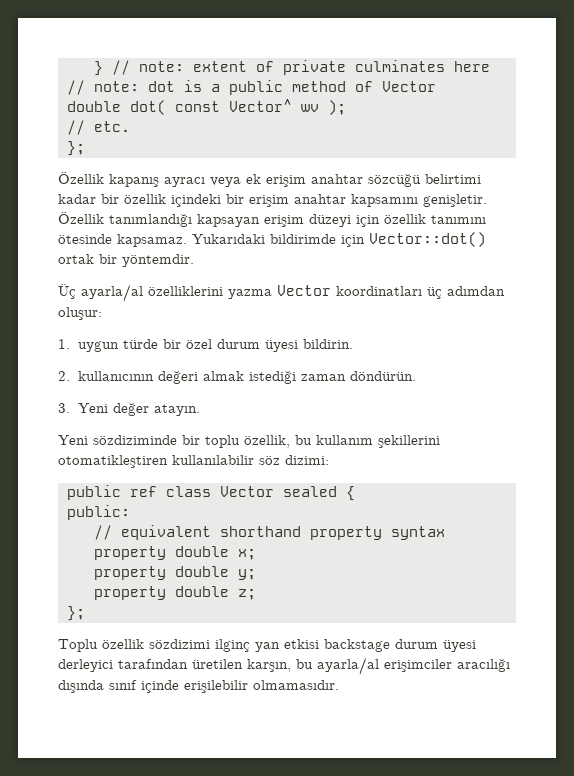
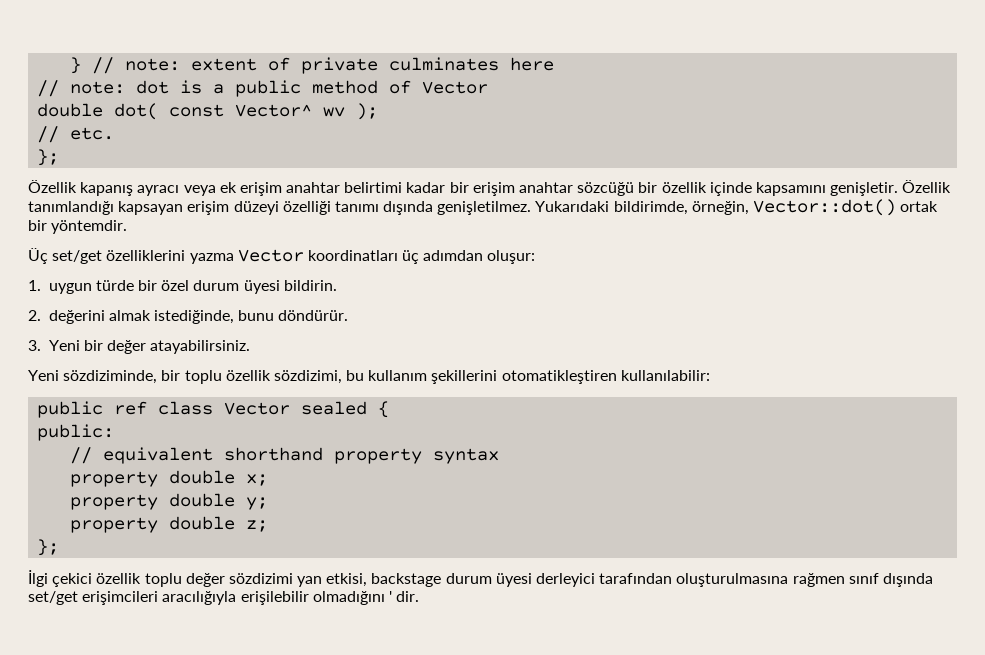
- Özellik kapanış ayracı veya ek erişim anahtar sözcüğü belirtimi kadar bir özellik içindeki bir erişim anahtar kapsamını genişletir.
+ Özellik kapanış ayracı veya ek erişim anahtar belirtimi kadar bir erişim anahtar sözcüğü bir özellik içinde kapsamını genişletir.
- Özellik tanımlandığı kapsayan erişim düzeyi için özellik tanımını ötesinde kapsamaz. Yukarıdaki bildirimde için Vector::dot() ortak bir yöntemdir.
+ Özellik tanımlandığı kapsayan erişim düzeyi özelliği tanımı dışında genişletilmez. Yukarıdaki bildirimde, örneğin, Vector::dot() ortak bir yöntemdir.
- Üç ayarla/al özelliklerini yazma Vector koordinatları üç adımdan oluşur:
+ Üç set/get özelliklerini yazma Vector koordinatları üç adımdan oluşur:
- 2. kullanıcının değeri almak istediği zaman döndürün.
+ 2. değerini almak istediğinde, bunu döndürür.
- 3. Yeni değer atayın.
- Yeni sözdiziminde bir toplu özellik, bu kullanım şekillerini otomatikleştiren kullanılabilir söz dizimi:
+ 3. Yeni bir değer atayabilirsiniz.
+ Yeni sözdiziminde, bir toplu özellik sözdizimi, bu kullanım şekillerini otomatikleştiren kullanılabilir:
- Toplu özellik sözdizimi ilginç yan etkisi backstage durum üyesi derleyici tarafından üretilen karşın, bu ayarla/al erişimciler aracılığı dışında sınıf içinde erişilebilir olmamasıdır.
+ İlgi çekici özellik toplu değer sözdizimi yan etkisi, backstage durum üyesi derleyici tarafından oluşturulmasına rağmen sınıf dışında set/get erişimcileri aracılığıyla erişilebilir olmadığını ' dir.

